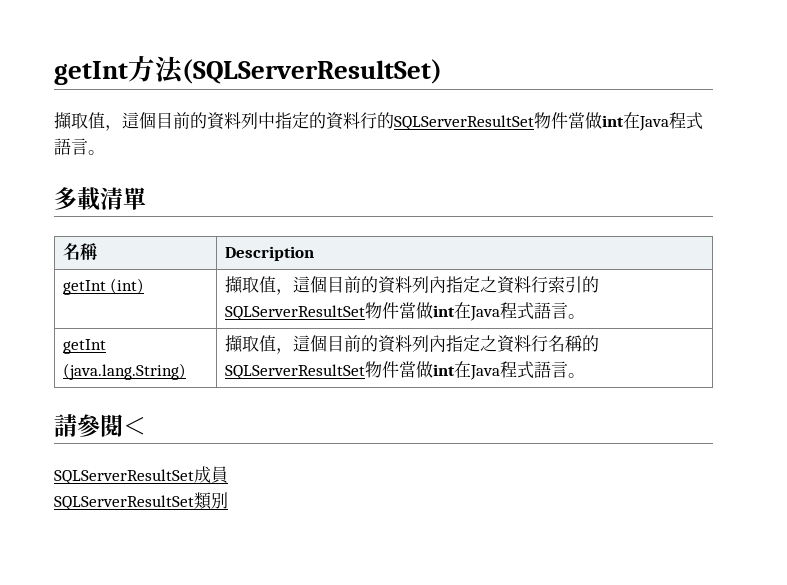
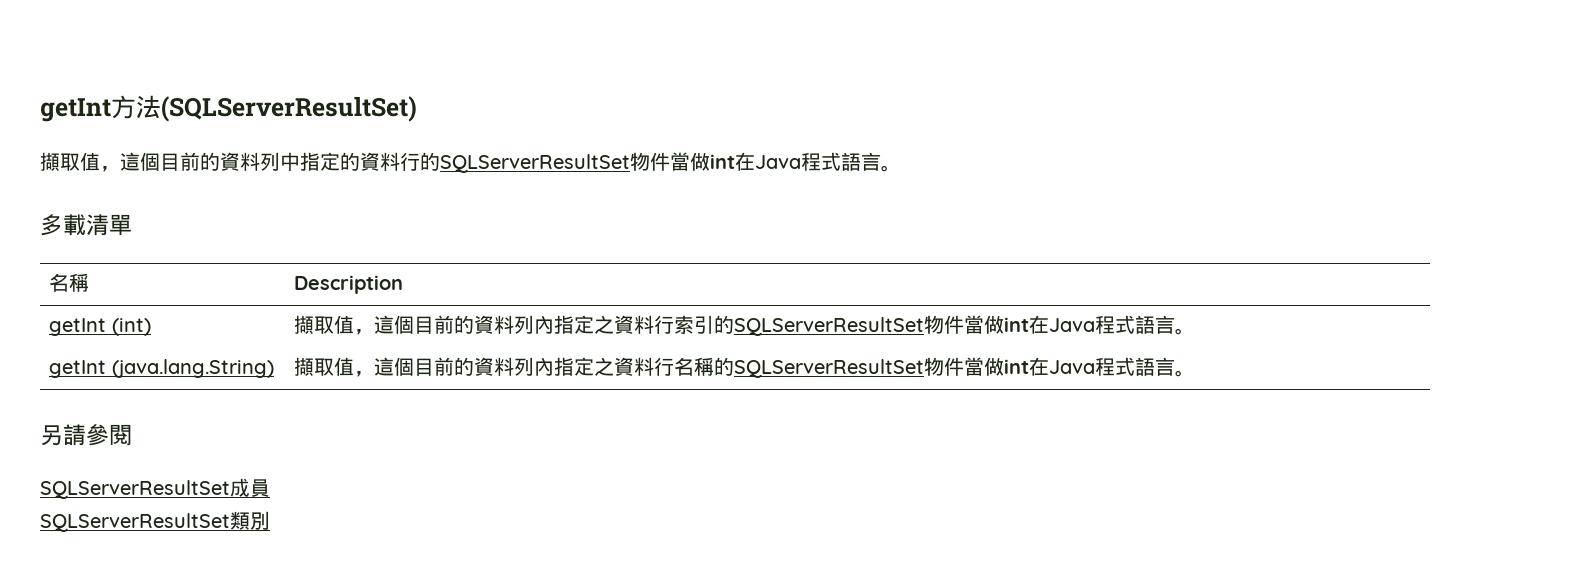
- 請參閱＜
+ 另請參閱

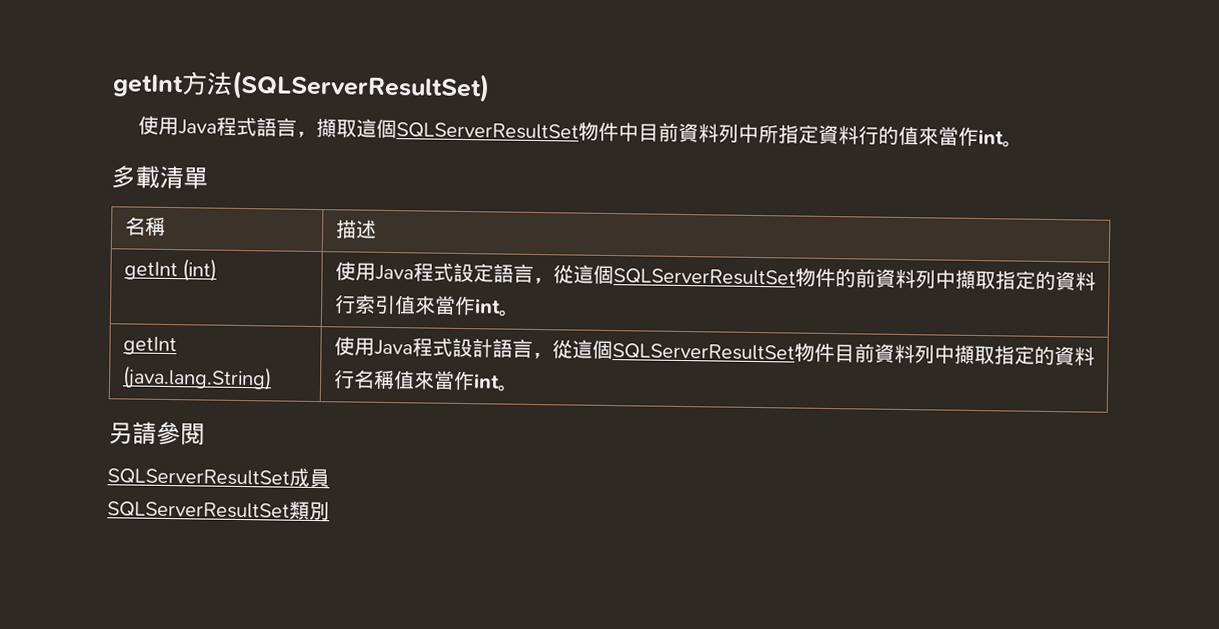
- 擷取值，這個目前的資料列中指定的資料行的SQLServerResultSet物件當做int在Java程式語言。
+ 使用Java程式語言，擷取這個SQLServerResultSet物件中目前資料列中所指定資料行的值來當作int。
- 名稱 | Description
+ 名稱 | 描述
- getInt (int) | 擷取值，這個目前的資料列內指定之資料行索引的SQLServerResultSet物件當做int在Java程式語言。
- getInt (java.lang.String) | 擷取值，這個目前的資料列內指定之資料行名稱的SQLServerResultSet物件當做int在Java程式語言。
+ getInt (int) | 使用Java程式設定語言，從這個SQLServerResultSet物件的前資料列中擷取指定的資料行索引值來當作int。
+ getInt (java.lang.String) | 使用Java程式設計語言，從這個SQLServerResultSet物件目前資料列中擷取指定的資料行名稱值來當作int。

